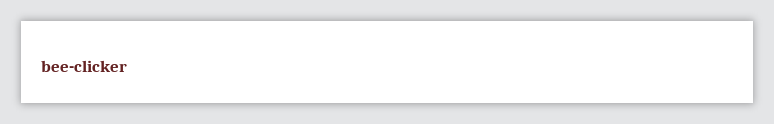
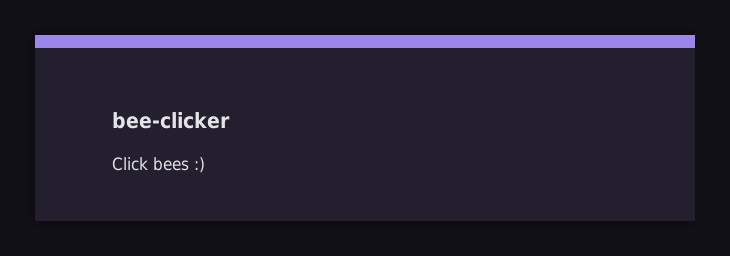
+ Click bees :)

